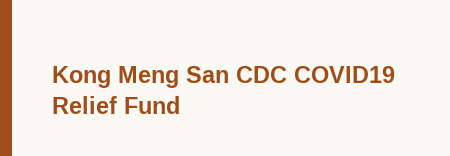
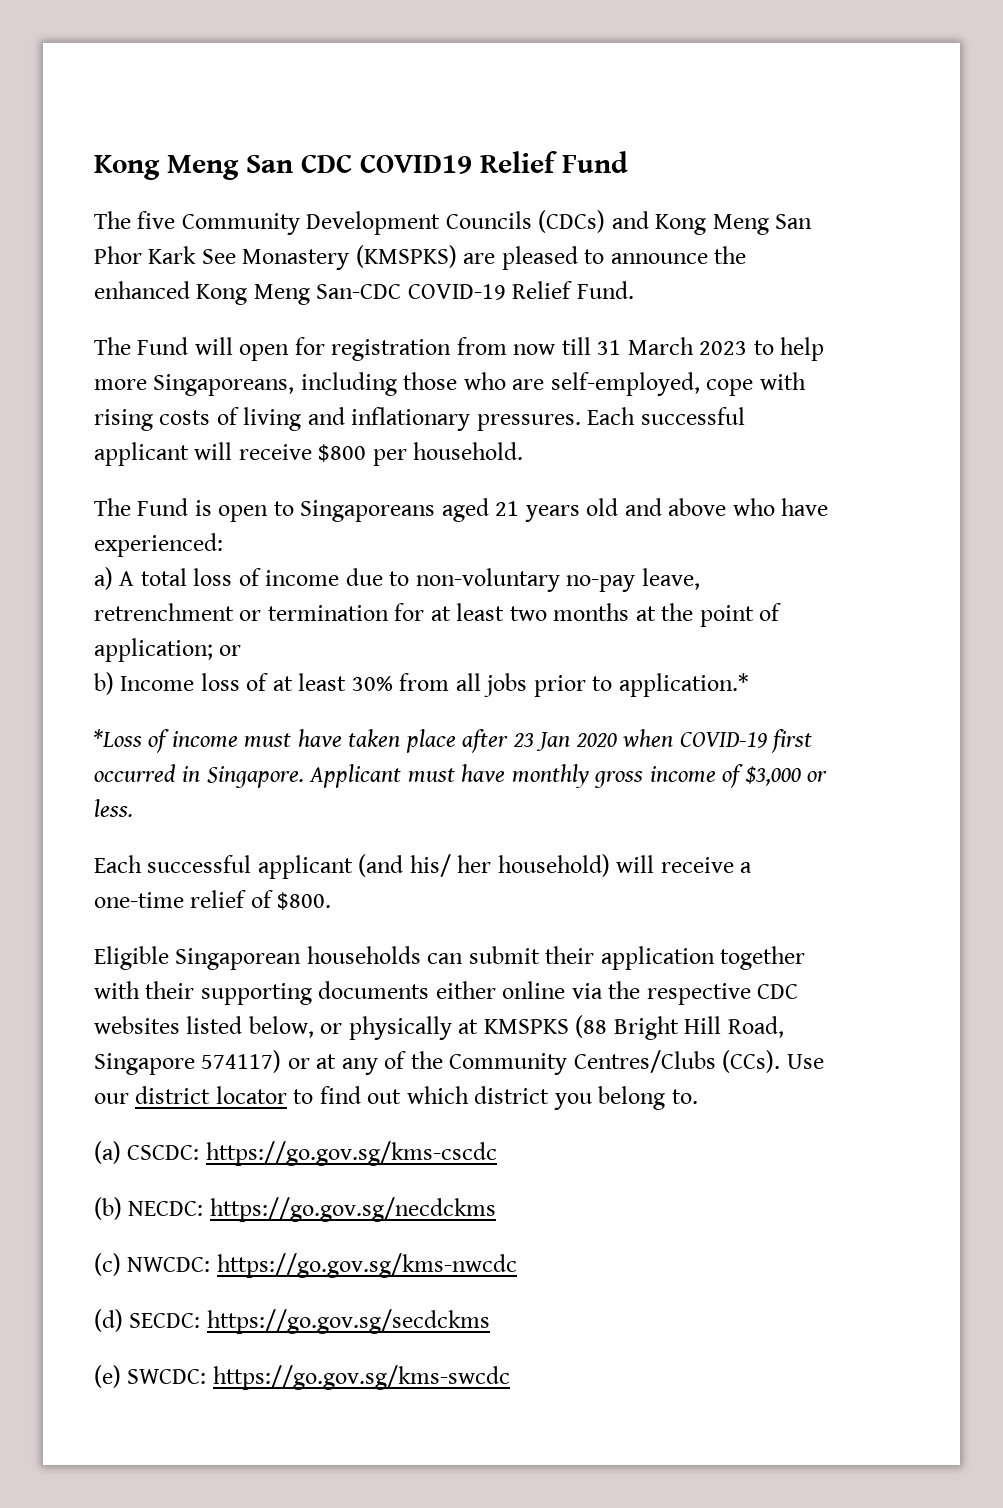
+ The five Community Development Councils (CDCs) and Kong Meng San Phor Kark See Monastery (KMSPKS) are pleased to announce the enhanced Kong Meng San-CDC COVID-19 Relief Fund.
+ The Fund will open for registration from now till 31 March 2023 to help more Singaporeans, including those who are self-employed, cope with rising costs of living and inflationary pressures. Each successful applicant will receive $800 per household.
+ The Fund is open to Singaporeans aged 21 years old and above who have experienced:
+ a) A total loss of income due to non-voluntary no-pay leave, retrenchment or termination for at least two months at the point of application; or
+ b) Income loss of at least 30% from all jobs prior to application.*
+ *Loss of income must have taken place after 23 Jan 2020 when COVID-19 first occurred in Singapore. Applicant must have monthly gross income of $3,000 or less.
+ Each successful applicant (and his/ her household) will receive a one-time relief of $800.
+ Eligible Singaporean households can submit their application together with their supporting documents either online via the respective CDC websites listed below, or physically at KMSPKS (88 Bright Hill Road, Singapore 574117) or at any of the Community Centres/Clubs (CCs). Use our district locator to find out which district you belong to.
+ (a) CSCDC: https://go.gov.sg/kms-cscdc
+ (b) NECDC: https://go.gov.sg/necdckms
+ (c) NWCDC: https://go.gov.sg/kms-nwcdc
+ (d) SECDC: https://go.gov.sg/secdckms
+ (e) SWCDC: https://go.gov.sg/kms-swcdc

